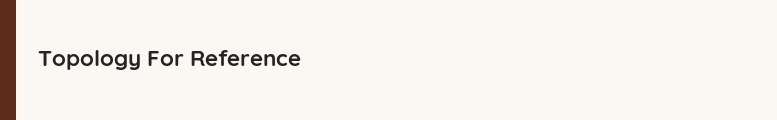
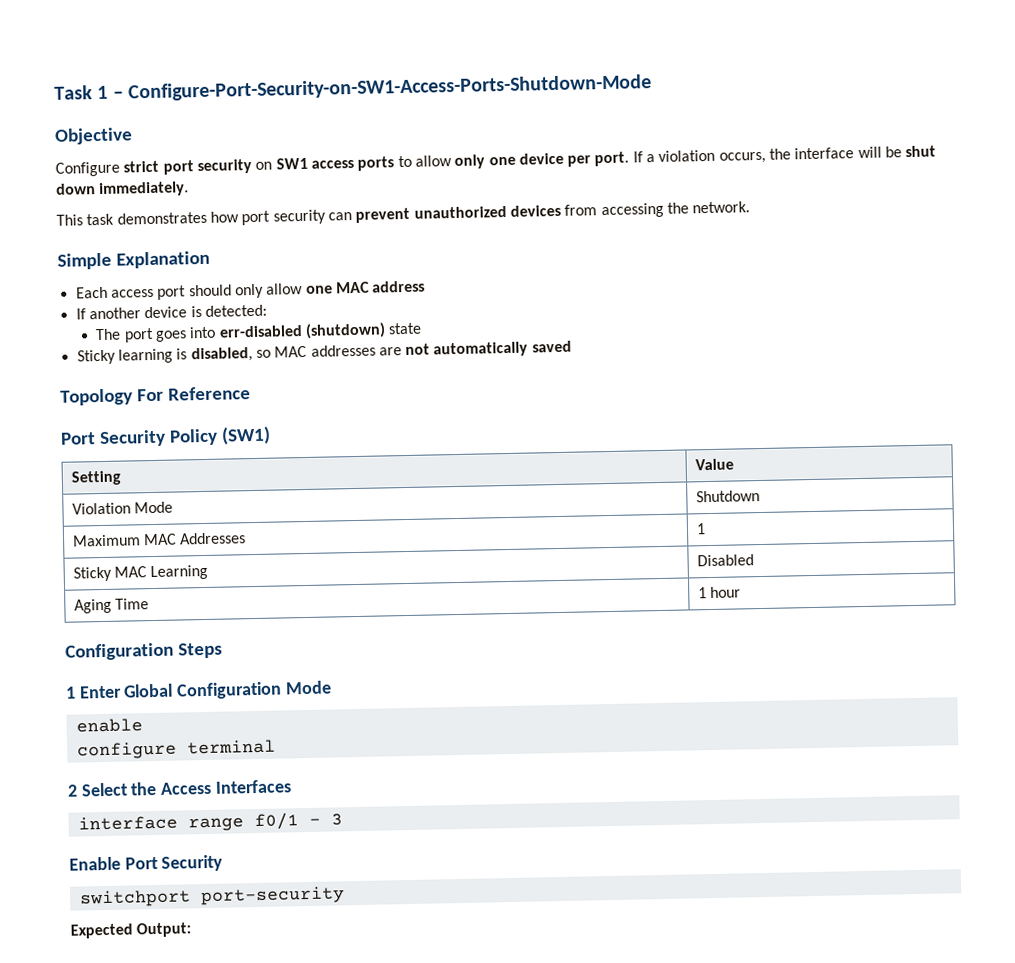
+ Task 1 – Configure-Port-Security-on-SW1-Access-Ports-Shutdown-Mode
+ Objective
+ Configure strict port security on SW1 access ports to allow only one device per port. If a violation occurs, the interface will be shut down immediately.
+ This task demonstrates how port security can prevent unauthorized devices from accessing the network.
+ Simple Explanation
+ Each access port should only allow one MAC address
+ If another device is detected:
+ The port goes into err-disabled (shutdown) state
+ Sticky learning is disabled, so MAC addresses are not automatically saved
  Topology For Reference
+ Port Security Policy (SW1)
+ Setting | Value
+ Violation Mode | Shutdown
+ Maximum MAC Addresses | 1
+ Sticky MAC Learning | Disabled
+ Aging Time | 1 hour
+ Configuration Steps
+ 1 Enter Global Configuration Mode
+ enable
+ configure terminal
+ 2 Select the Access Interfaces
+ interface range f0/1 - 3
+ Enable Port Security
+ switchport port-security
+ Expected Output:

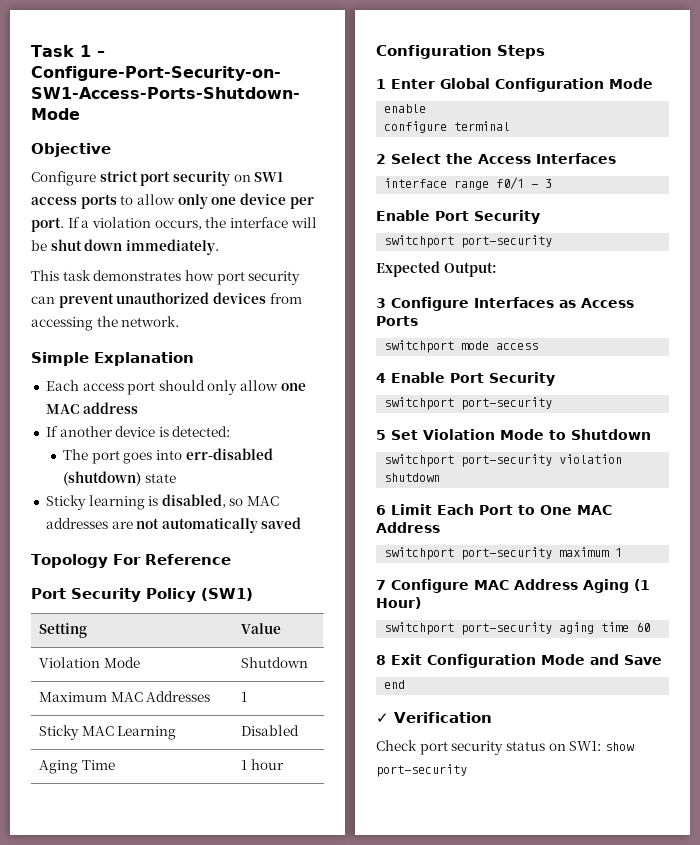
+ 3 Configure Interfaces as Access Ports
+ switchport mode access
+ 4 Enable Port Security
+ switchport port-security
+ 5 Set Violation Mode to Shutdown
+ switchport port-security violation shutdown
+ 6 Limit Each Port to One MAC Address
+ switchport port-security maximum 1
+ 7 Configure MAC Address Aging (1 Hour)
+ switchport port-security aging time 60
+ 8 Exit Configuration Mode and Save
+ end
+ ✓ Verification
+ Check port security status on SW1: show port-security

